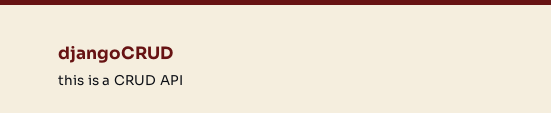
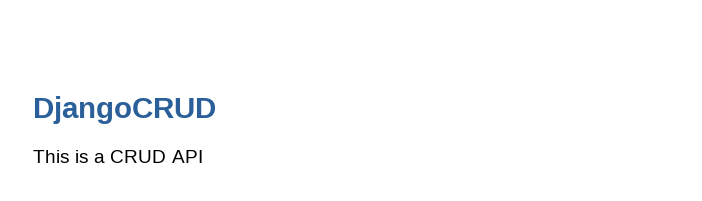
- djangoCRUD
- this is a CRUD API
+ DjangoCRUD
+ This is a CRUD API

